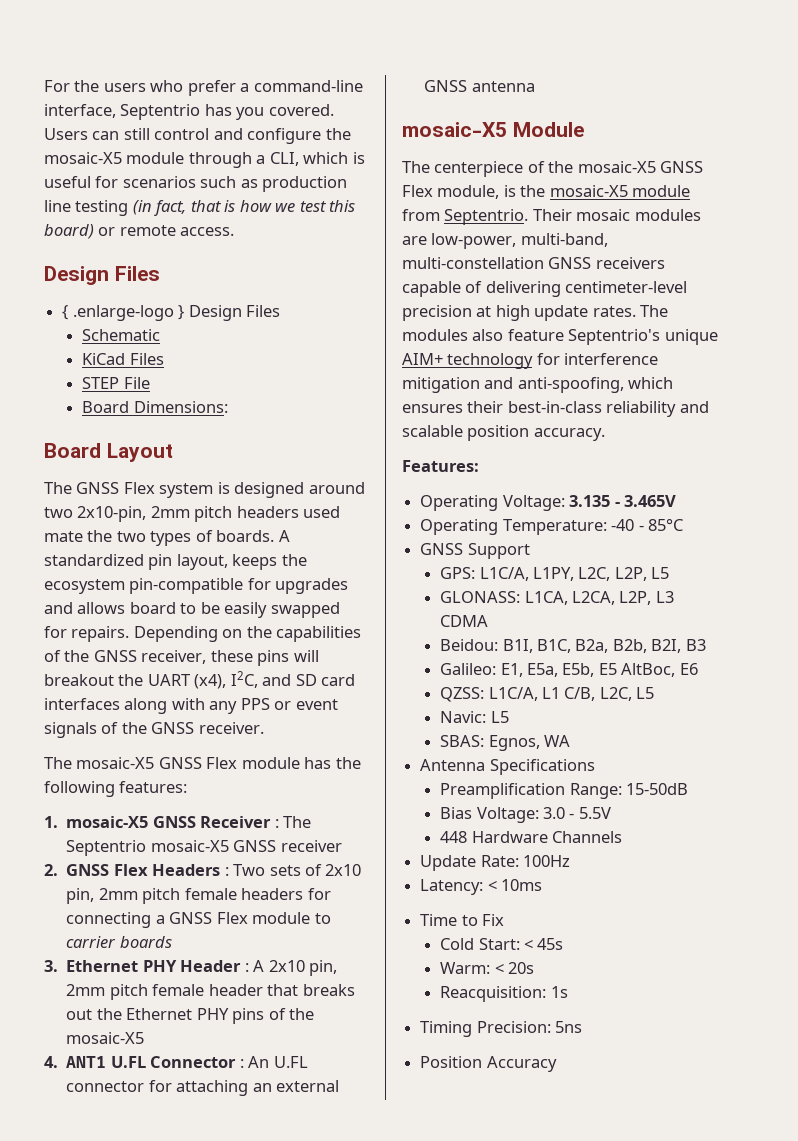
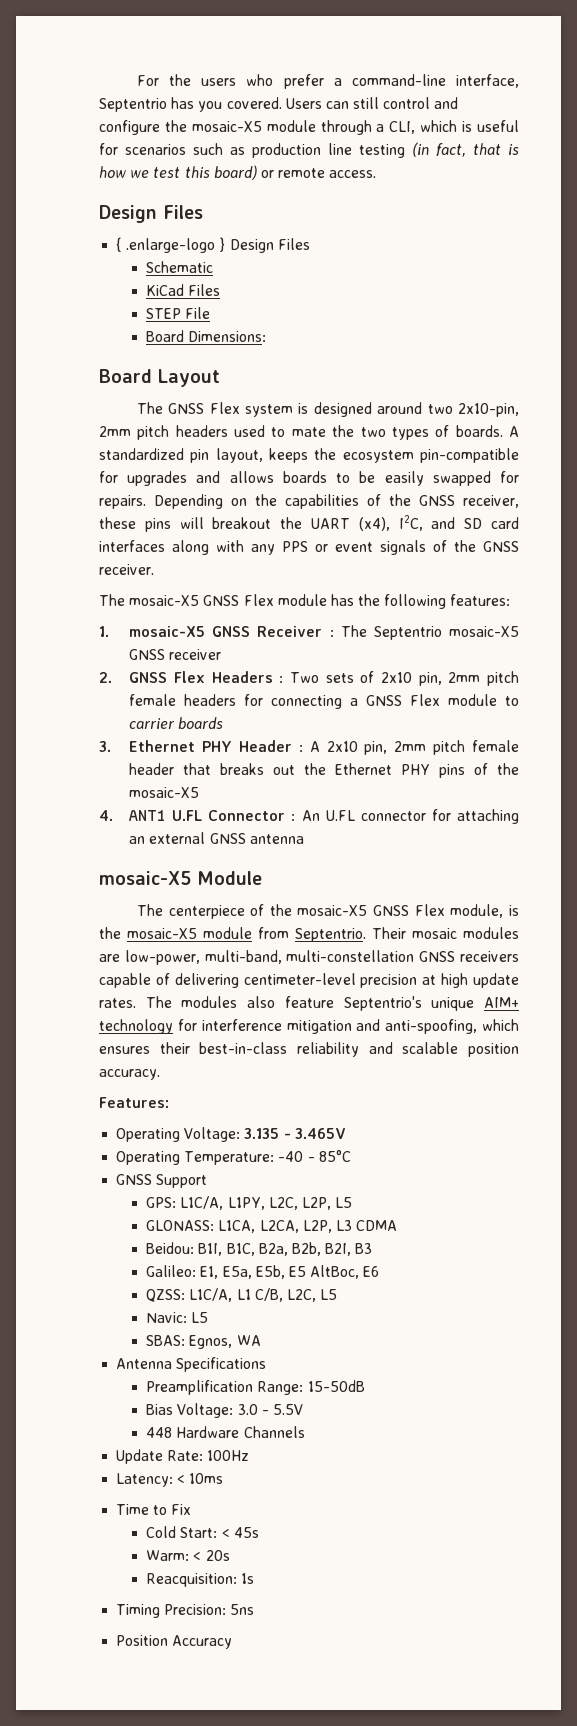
- The GNSS Flex system is designed around two 2x10-pin, 2mm pitch headers used mate the two types of boards.
+ The GNSS Flex system is designed around two 2x10-pin, 2mm pitch headers used to mate the two types of boards.
- A standardized pin layout, keeps the ecosystem pin-compatible for upgrades and allows board to be easily swapped for repairs.
+ A standardized pin layout, keeps the ecosystem pin-compatible for upgrades and allows boards to be easily swapped for repairs.

